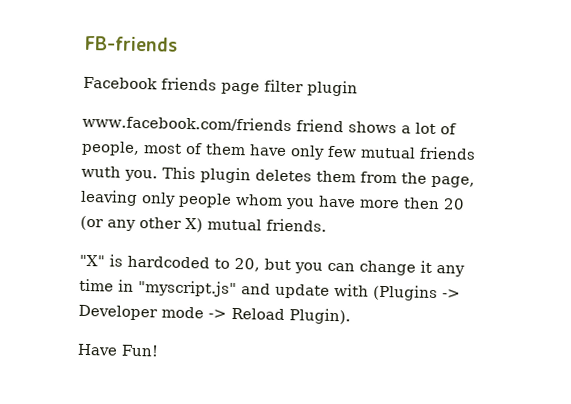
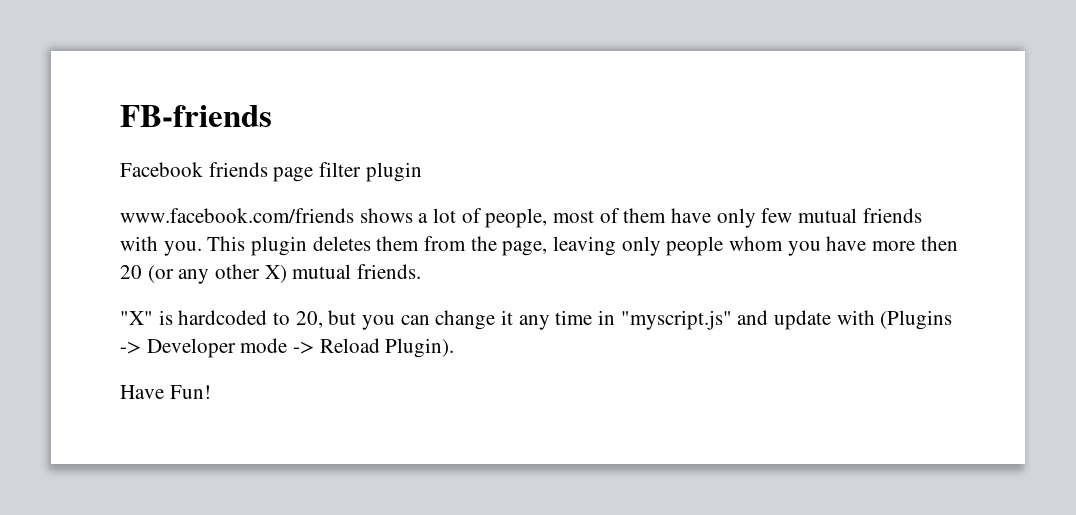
- www.facebook.com/friends friend shows a lot of people, most of them have only few mutual friends wuth you.
+ www.facebook.com/friends shows a lot of people, most of them have only few mutual friends with you.

